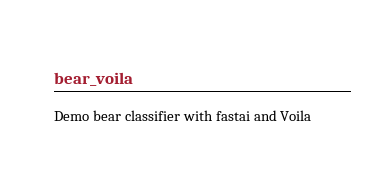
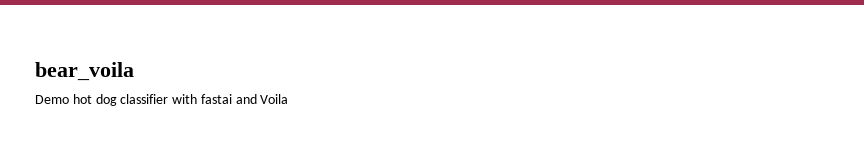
- Demo bear classifier with fastai and Voila
+ Demo hot dog classifier with fastai and Voila

